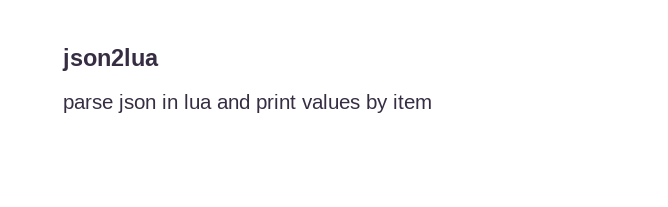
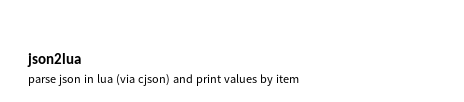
- parse json in lua and print values by item
+ parse json in lua (via cjson) and print values by item

